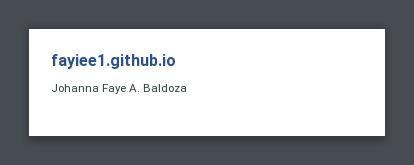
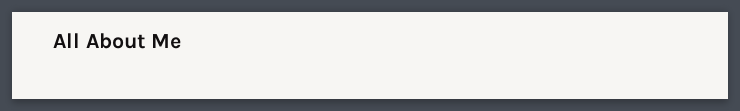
- fayiee1.github.io
- Johanna Faye A. Baldoza
+ All About Me

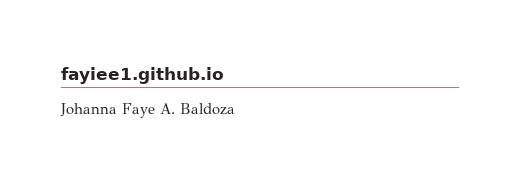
- All About Me
+ fayiee1.github.io
+ Johanna Faye A. Baldoza

